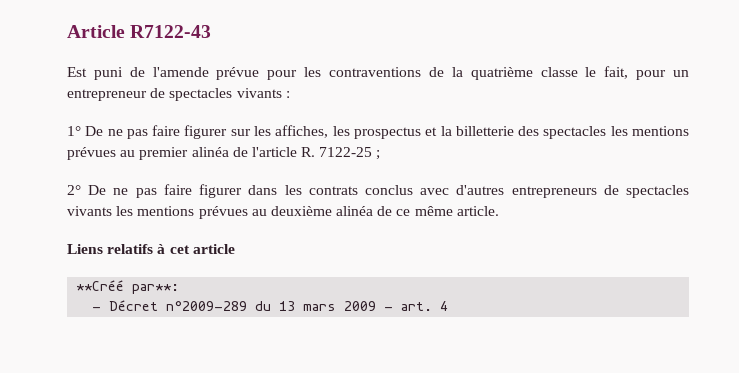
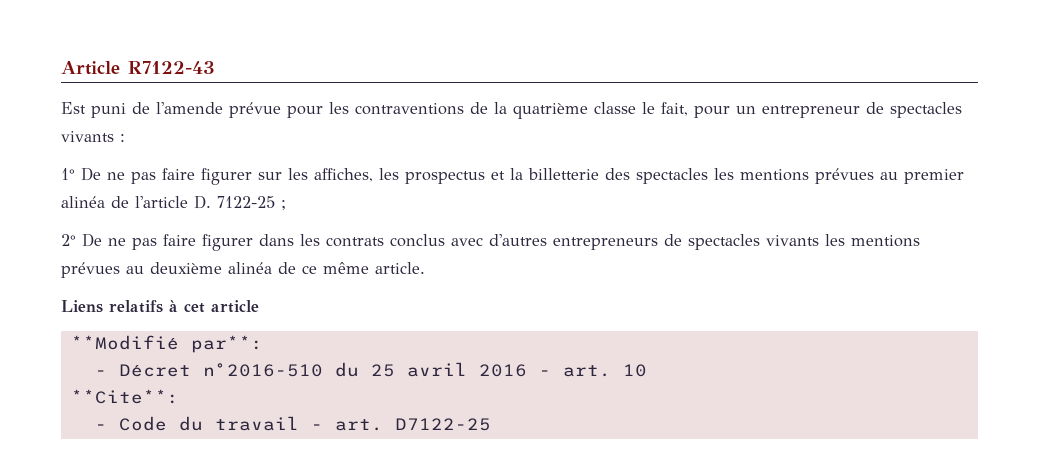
- 1° De ne pas faire figurer sur les affiches, les prospectus et la billetterie des spectacles les mentions prévues au premier alinéa de l'article R. 7122-25 ;
+ 1° De ne pas faire figurer sur les affiches, les prospectus et la billetterie des spectacles les mentions prévues au premier alinéa de l'article D. 7122-25 ;
- **Créé par**:
+ **Modifié par**:
- - Décret n°2009-289 du 13 mars 2009 - art. 4
+ - Décret n°2016-510 du 25 avril 2016 - art. 10
+ **Cite**:
+ - Code du travail - art. D7122-25

